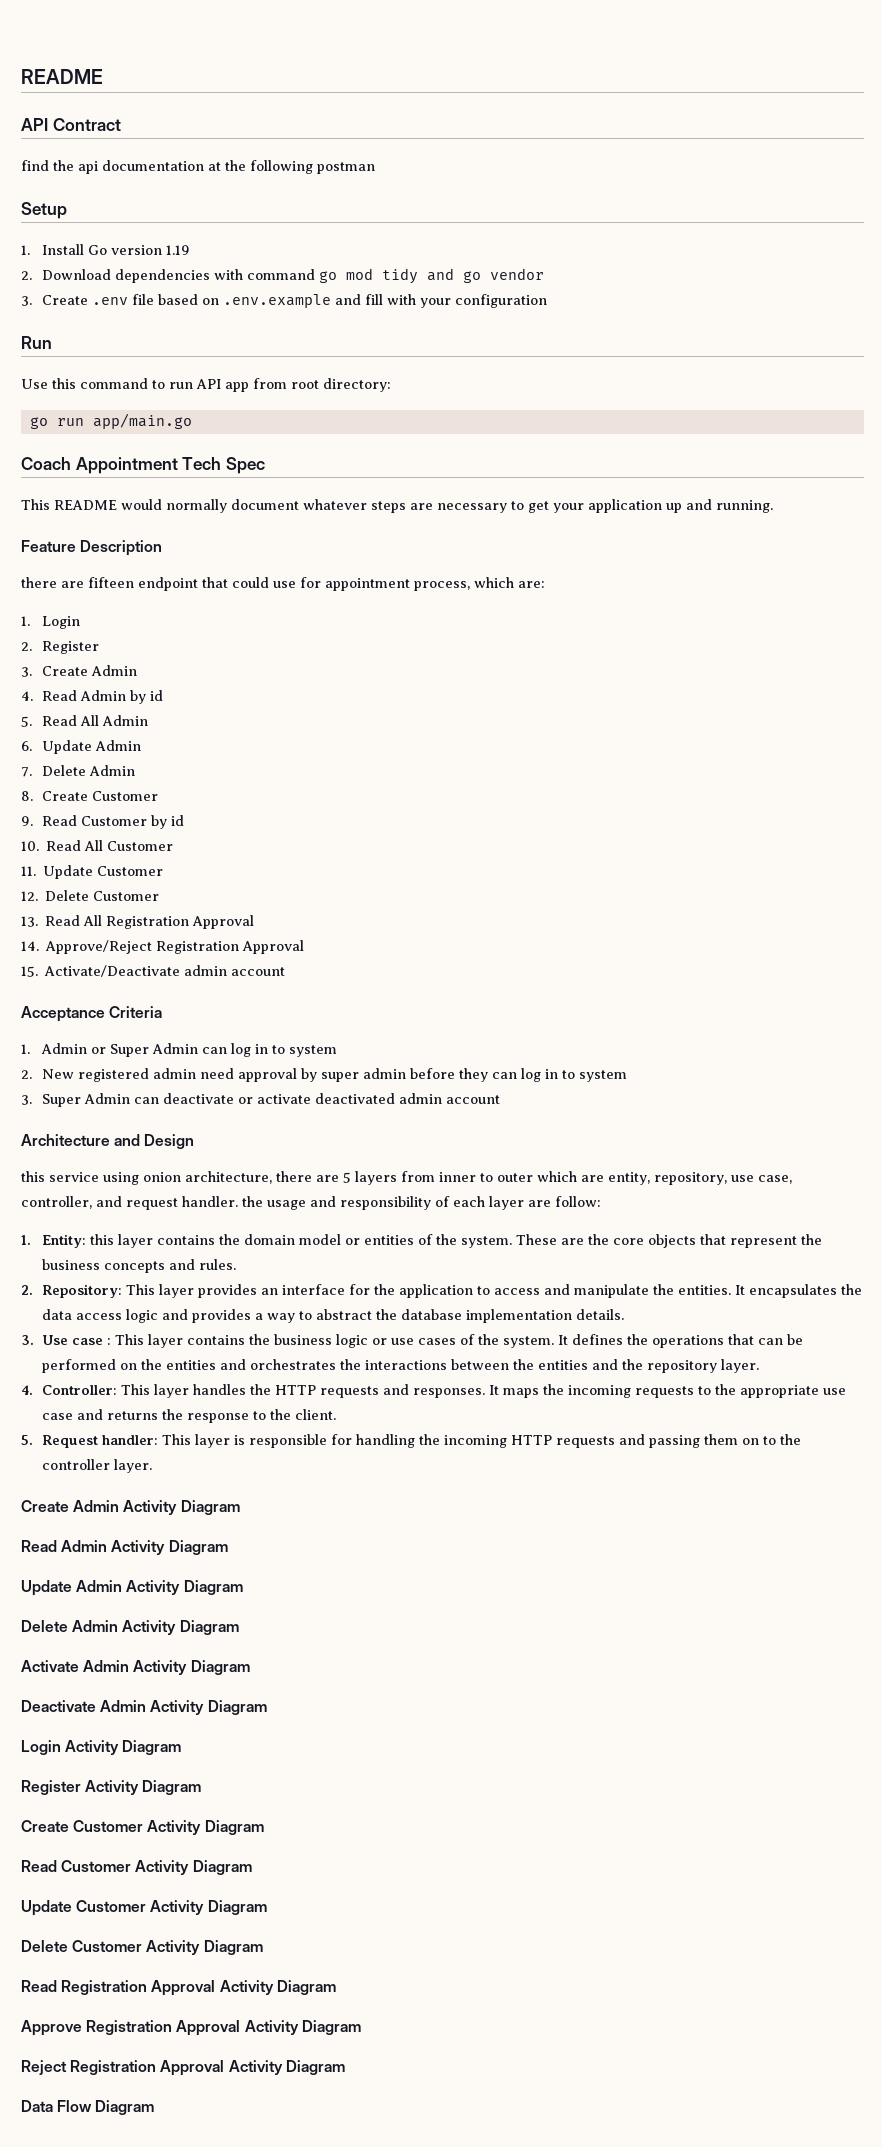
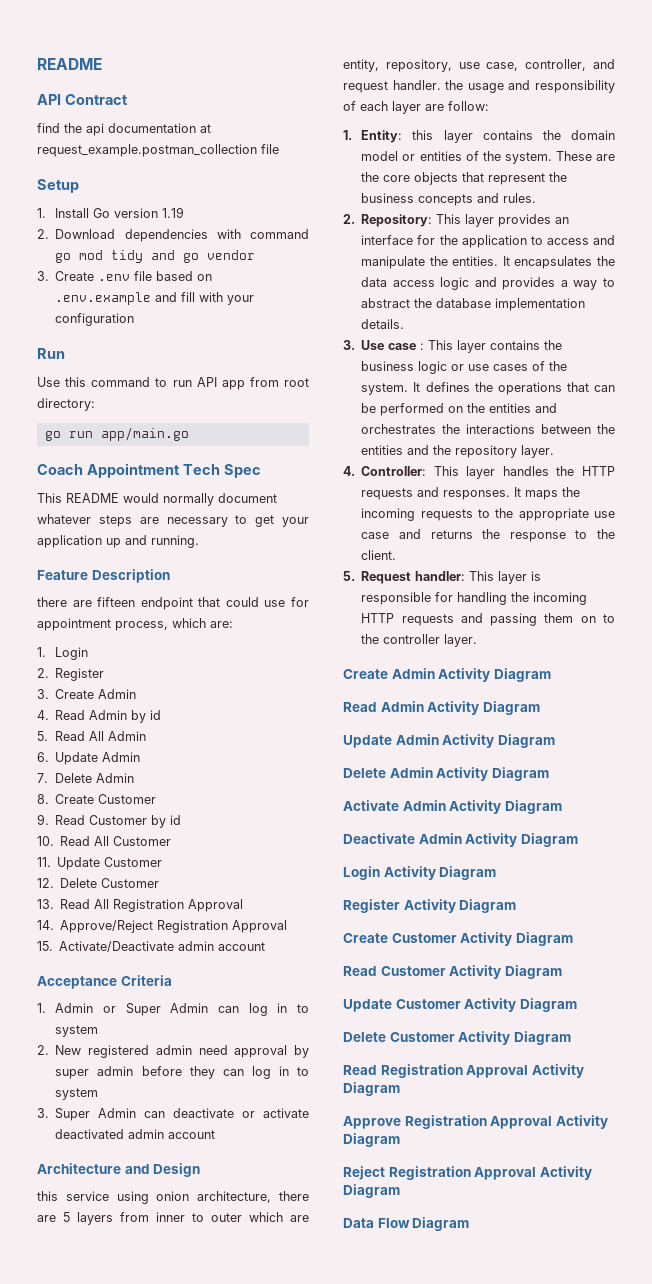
- find the api documentation at the following postman
+ find the api documentation at request_example.postman_collection file

